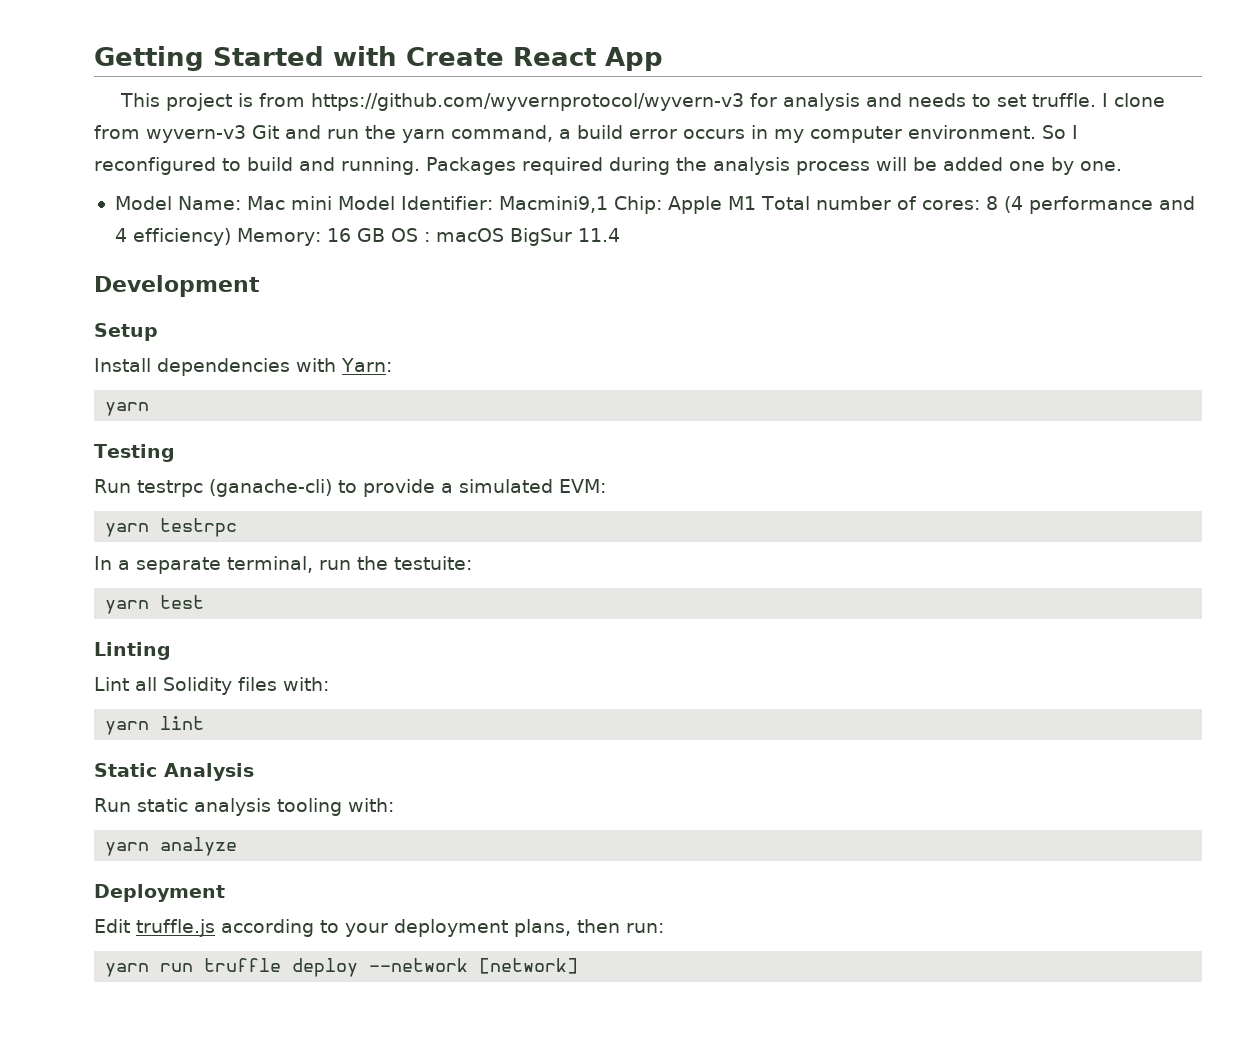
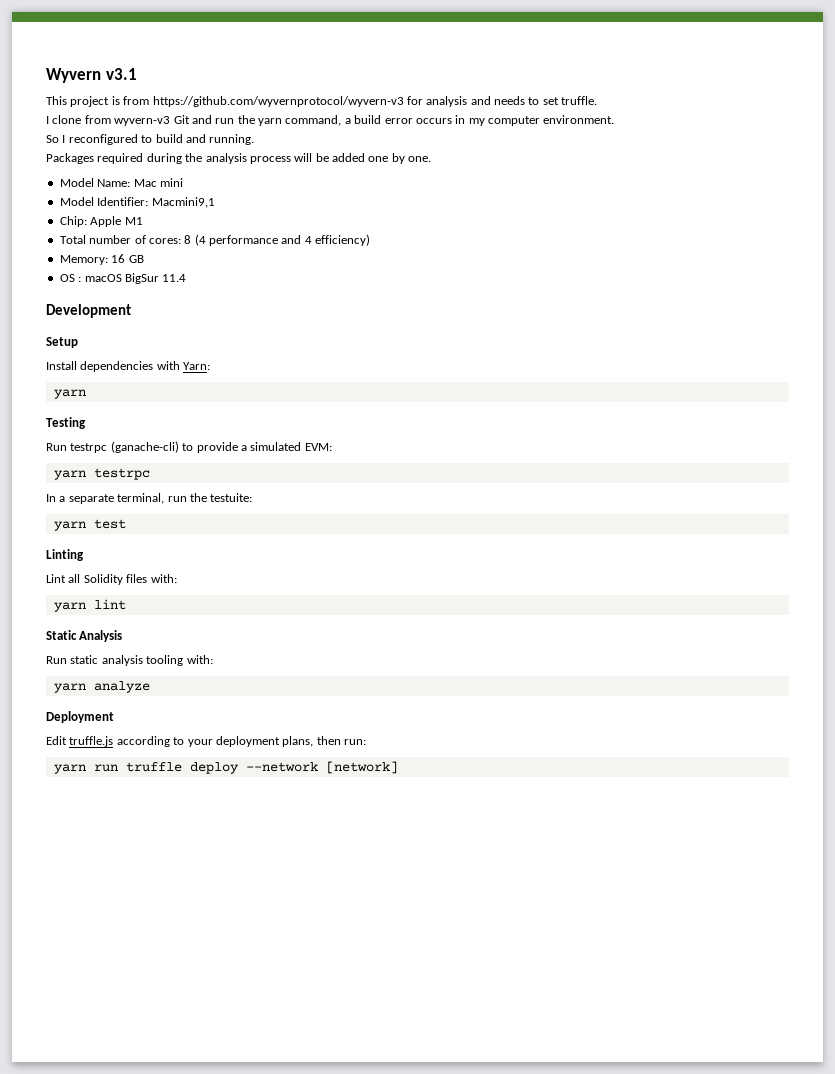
- Getting Started with Create React App
+ Wyvern v3.1
- This project is from https://github.com/wyvernprotocol/wyvern-v3 for analysis and needs to set truffle. I clone from wyvern-v3 Git and run the yarn command, a build error occurs in my computer environment. So I reconfigured to build and running. Packages required during the analysis process will be added one by one.
+ This project is from https://github.com/wyvernprotocol/wyvern-v3 for analysis and needs to set truffle.
+ I clone from wyvern-v3 Git and run the yarn command, a build error occurs in my computer environment.
+ So I reconfigured to build and running.
+ Packages required during the analysis process will be added one by one.
- Model Name: Mac mini Model Identifier: Macmini9,1 Chip: Apple M1 Total number of cores: 8 (4 performance and 4 efficiency) Memory: 16 GB OS : macOS BigSur 11.4
+ Model Name: Mac mini
+ Model Identifier: Macmini9,1
+ Chip: Apple M1
+ Total number of cores: 8 (4 performance and 4 efficiency)
+ Memory: 16 GB
+ OS : macOS BigSur 11.4

